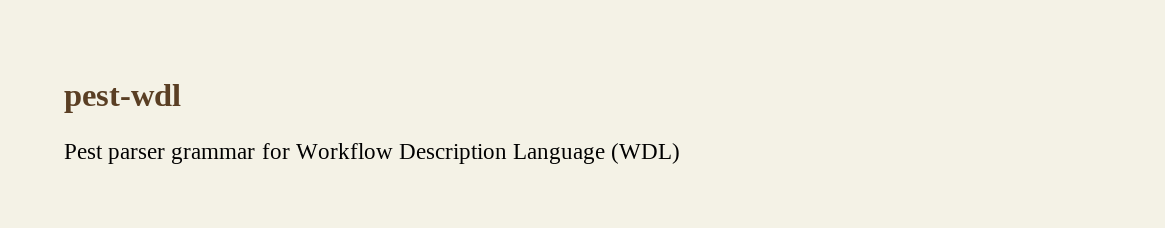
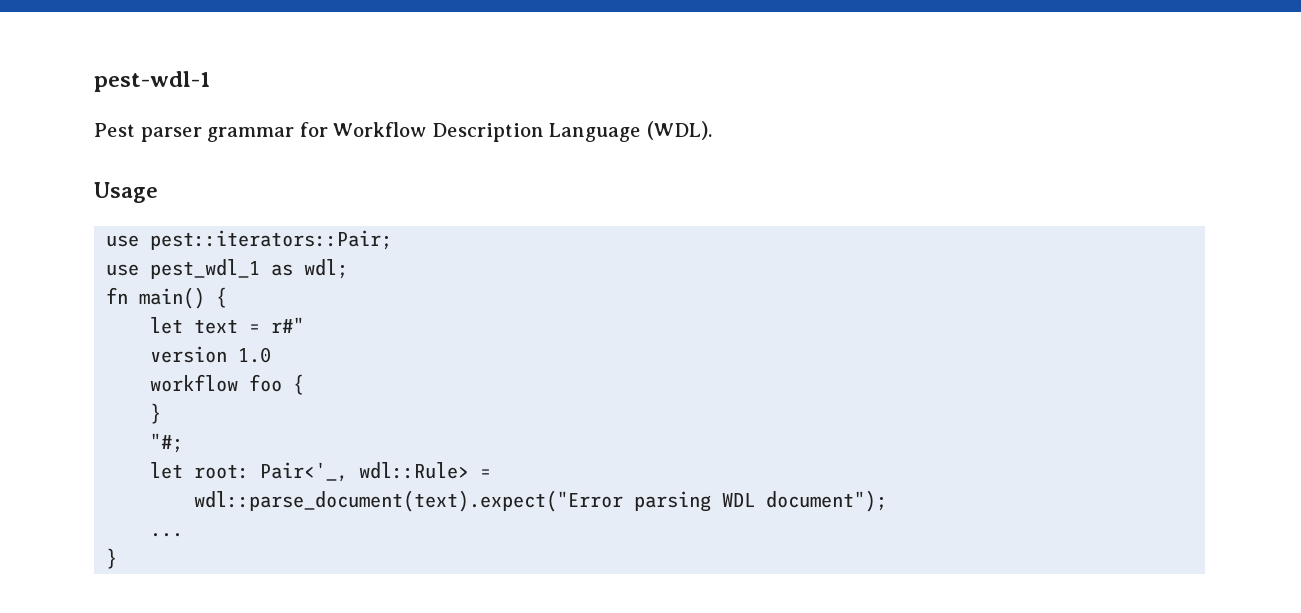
- pest-wdl
+ pest-wdl-1
- Pest parser grammar for Workflow Description Language (WDL)
+ Pest parser grammar for Workflow Description Language (WDL).
+ Usage
+ use pest::iterators::Pair;
+ use pest_wdl_1 as wdl;
+ fn main() {
+ let text = r#"
+ version 1.0
+ workflow foo {
+ }
+ "#;
+ let root: Pair<'_, wdl::Rule> =
+ wdl::parse_document(text).expect("Error parsing WDL document");
+ ...
+ }

